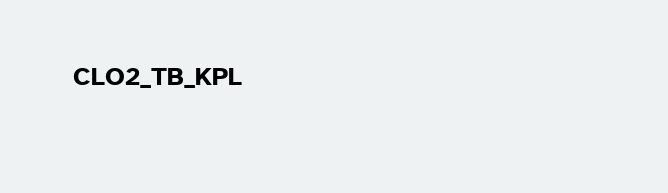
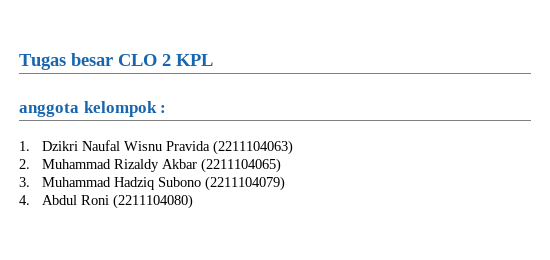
- CLO2_TB_KPL
+ Tugas besar CLO 2 KPL
+ anggota kelompok :
+ 1. Dzikri Naufal Wisnu Pravida (2211104063)
+ 2. Muhammad Rizaldy Akbar (2211104065)
+ 3. Muhammad Hadziq Subono (2211104079)
+ 4. Abdul Roni (2211104080)

